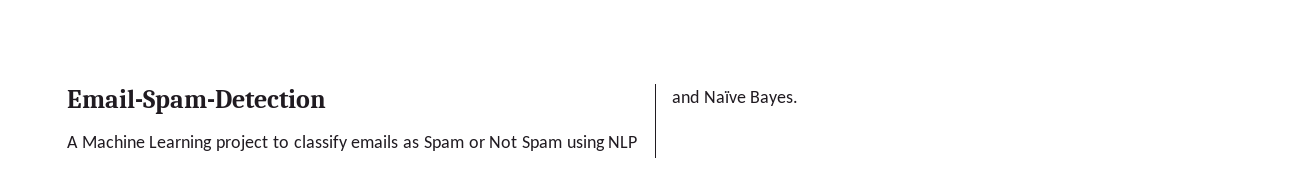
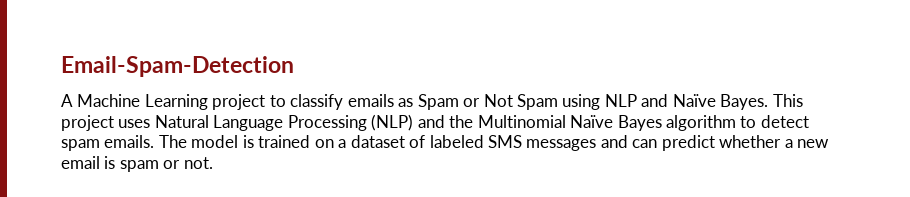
+ This project uses Natural Language Processing (NLP) and the Multinomial Naïve Bayes algorithm to detect spam emails. The model is trained on a dataset of labeled SMS messages and can predict whether a new email is spam or not.

